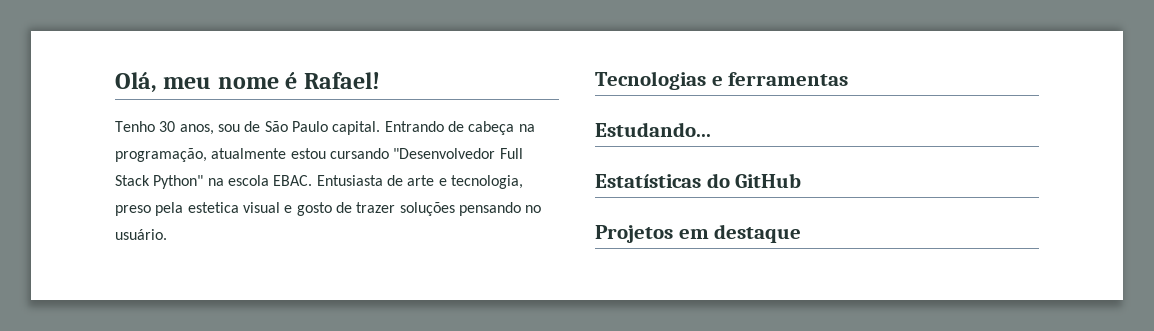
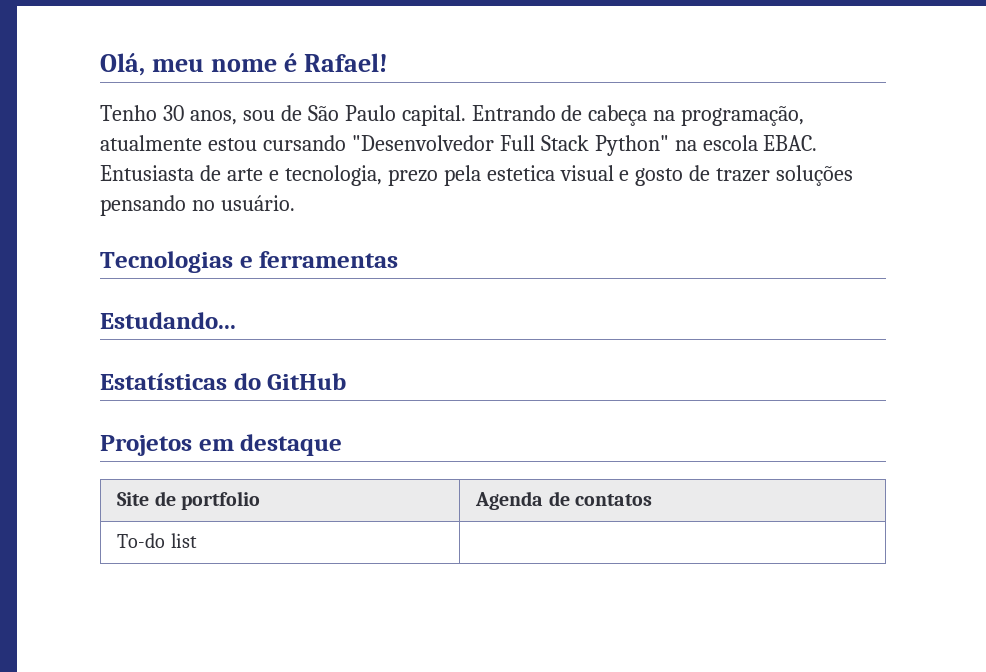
- Entusiasta de arte e tecnologia, preso pela estetica visual e gosto de trazer soluções pensando no usuário.
+ Entusiasta de arte e tecnologia, prezo pela estetica visual e gosto de trazer soluções pensando no usuário.
+ Site de portfolio | Agenda de contatos
+ To-do list |

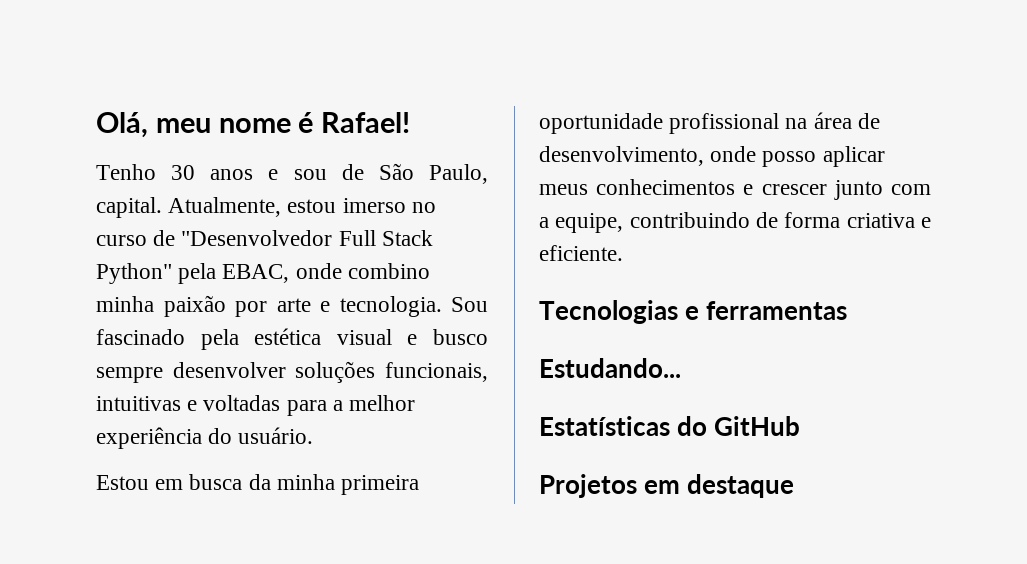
- Tenho 30 anos, sou de São Paulo capital. Entrando de cabeça na programação, atualmente estou cursando "Desenvolvedor Full Stack Python" na escola EBAC. Entusiasta de arte e tecnologia, prezo pela estetica visual e gosto de trazer soluções pensando no usuário.
+ Tenho 30 anos e sou de São Paulo, capital. Atualmente, estou imerso no curso de "Desenvolvedor Full Stack Python" pela EBAC, onde combino minha paixão por arte e tecnologia. Sou fascinado pela estética visual e busco sempre desenvolver soluções funcionais, intuitivas e voltadas para a melhor experiência do usuário.
+ Estou em busca da minha primeira oportunidade profissional na área de desenvolvimento, onde posso aplicar meus conhecimentos e crescer junto com a equipe, contribuindo de forma criativa e eficiente.
- Site de portfolio | Agenda de contatos
- To-do list |

